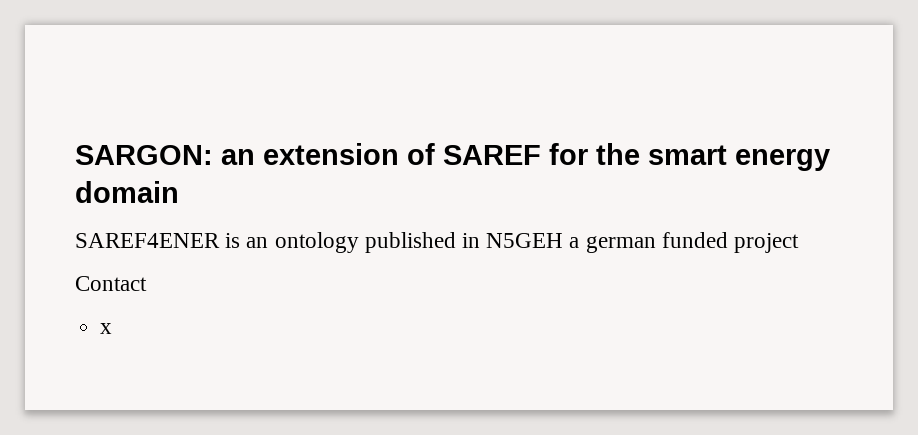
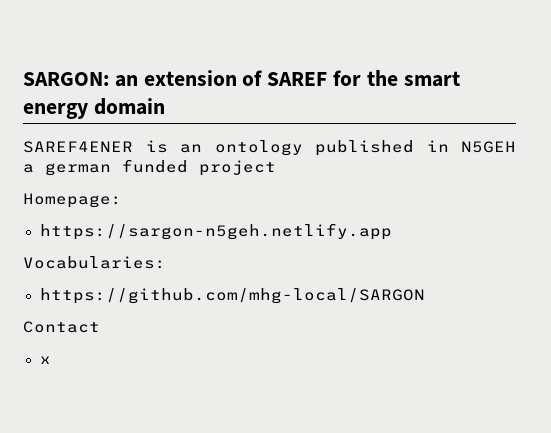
+ Homepage:
+ https://sargon-n5geh.netlify.app
+ Vocabularies:
+ https://github.com/mhg-local/SARGON

